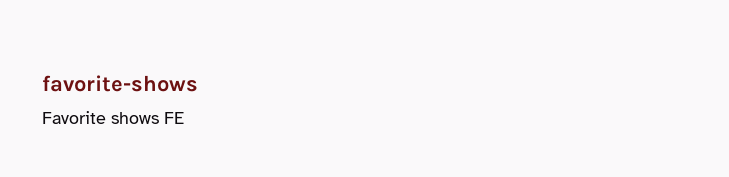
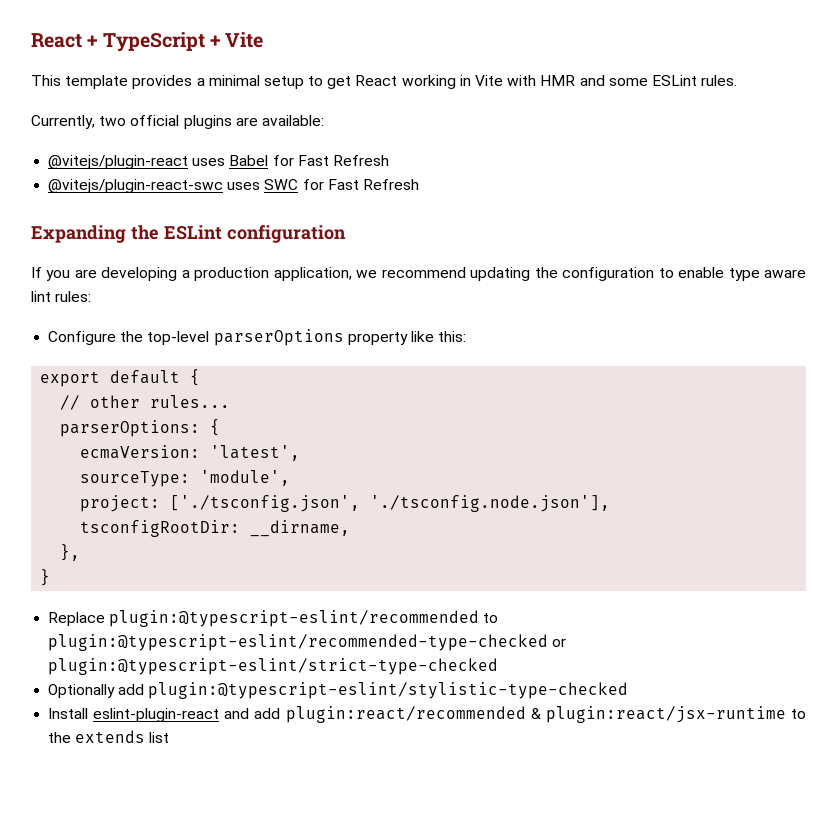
- favorite-shows
- Favorite shows FE
+ React + TypeScript + Vite
+ This template provides a minimal setup to get React working in Vite with HMR and some ESLint rules.
+ Currently, two official plugins are available:
+ @vitejs/plugin-react uses Babel for Fast Refresh
+ @vitejs/plugin-react-swc uses SWC for Fast Refresh
+ Expanding the ESLint configuration
+ If you are developing a production application, we recommend updating the configuration to enable type aware lint rules:
+ Configure the top-level parserOptions property like this:
+ export default {
+ // other rules...
+ parserOptions: {
+ ecmaVersion: 'latest',
+ sourceType: 'module',
+ project: ['./tsconfig.json', './tsconfig.node.json'],
+ tsconfigRootDir: __dirname,
+ },
+ }
+ Replace plugin:@typescript-eslint/recommended to plugin:@typescript-eslint/recommended-type-checked or plugin:@typescript-eslint/strict-type-checked
+ Optionally add plugin:@typescript-eslint/stylistic-type-checked
+ Install eslint-plugin-react and add plugin:react/recommended & plugin:react/jsx-runtime to the extends list

